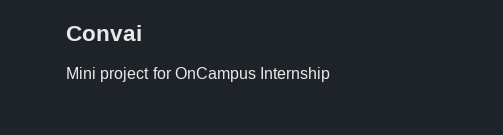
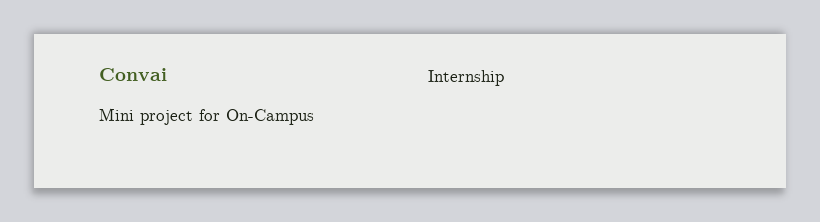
- Mini project for OnCampus Internship
+ Mini project for On-Campus Internship

